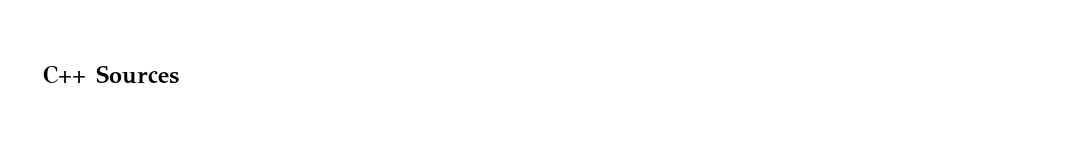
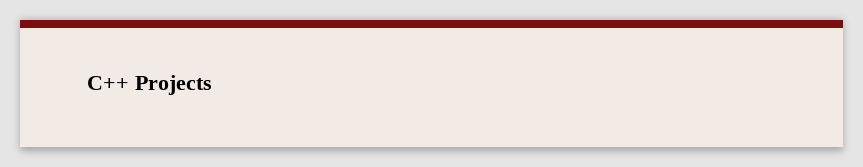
- C++ Sources
+ C++ Projects

